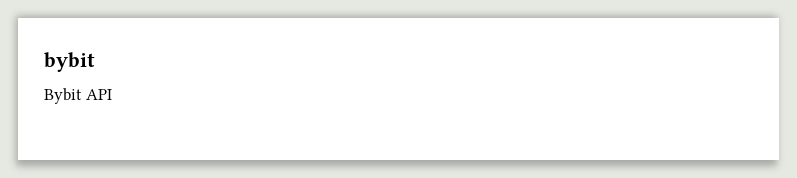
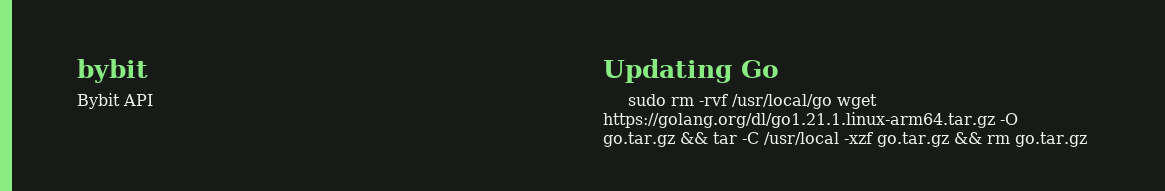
+ Updating Go
+ sudo rm -rvf /usr/local/go wget https://golang.org/dl/go1.21.1.linux-arm64.tar.gz -O go.tar.gz && tar -C /usr/local -xzf go.tar.gz && rm go.tar.gz

